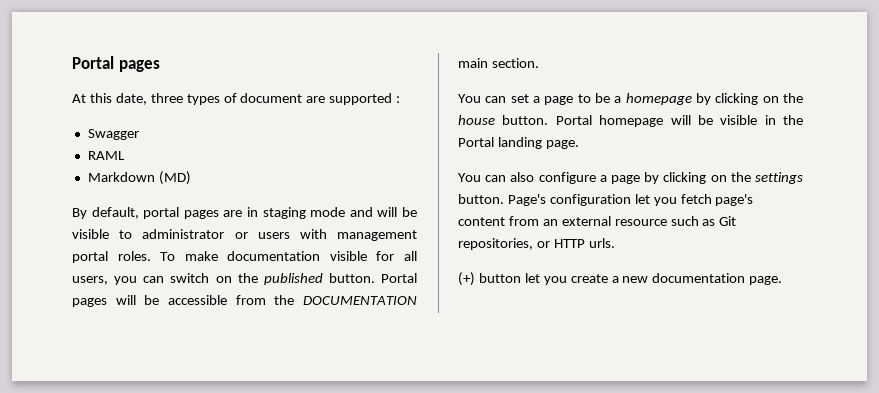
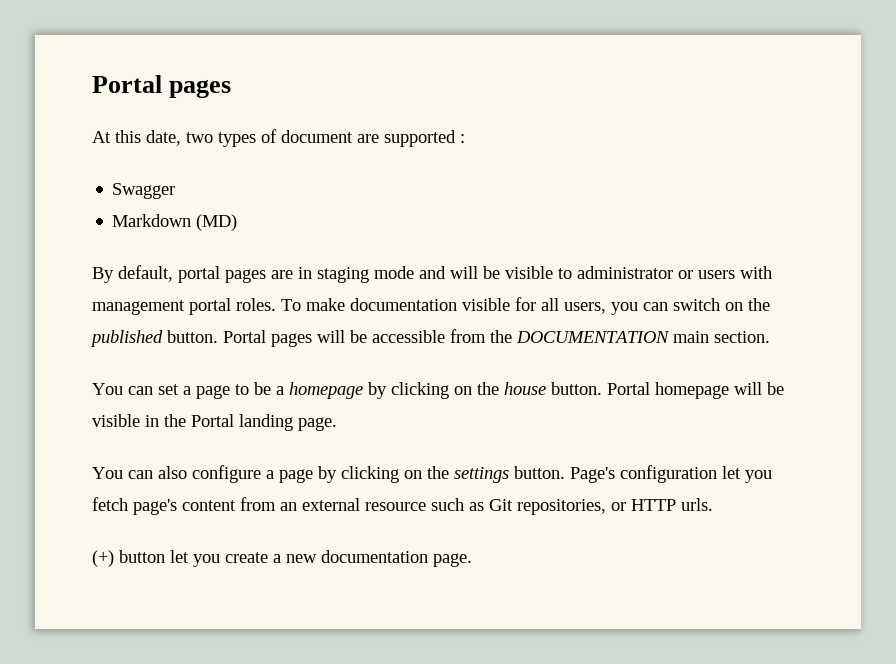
- At this date, three types of document are supported :
+ At this date, two types of document are supported :
- RAML

